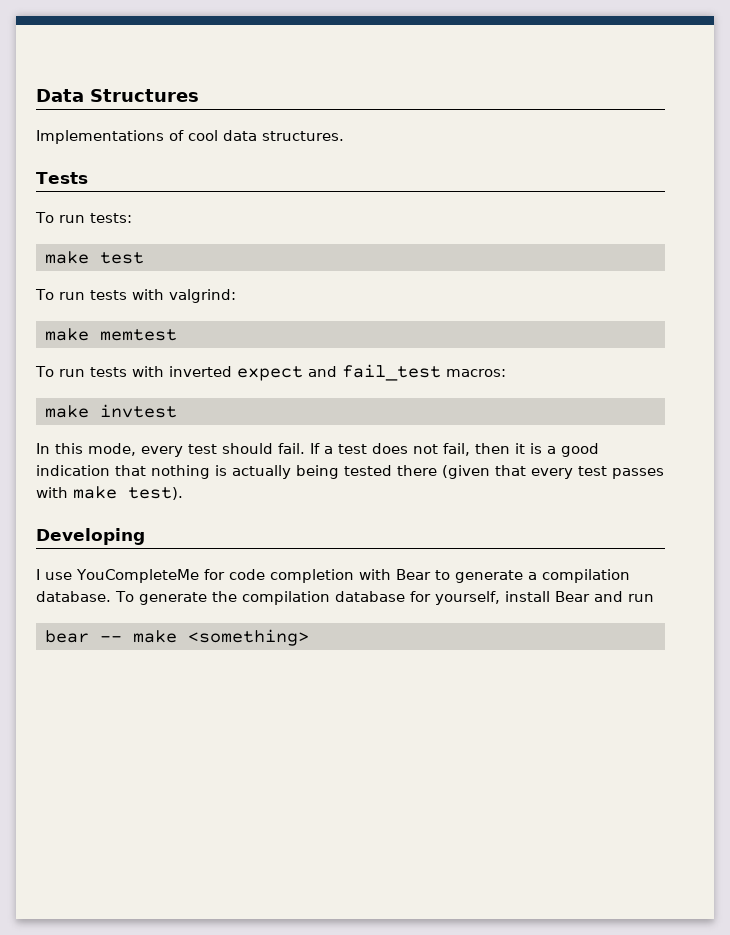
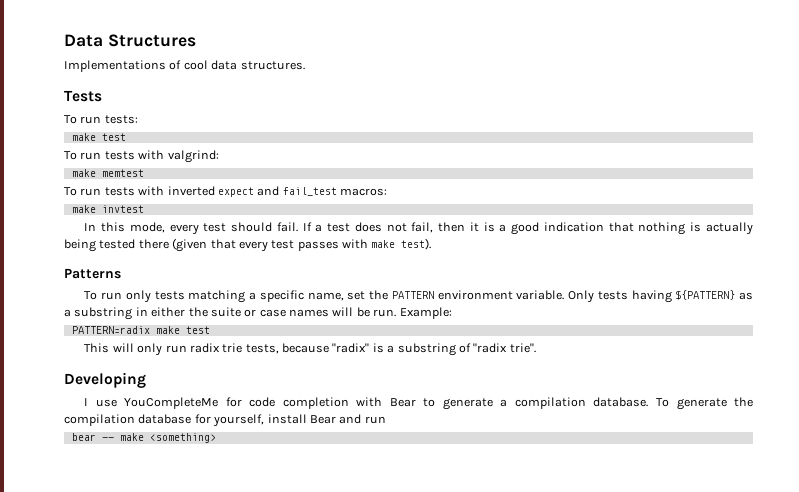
+ Patterns
+ To run only tests matching a specific name, set the PATTERN environment variable. Only tests having ${PATTERN} as a substring in either the suite or case names will be run. Example:
+ PATTERN=radix make test
+ This will only run radix trie tests, because "radix" is a substring of "radix trie".

